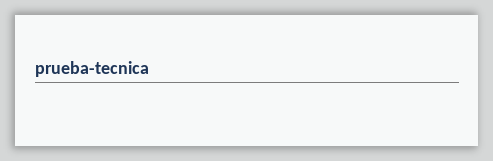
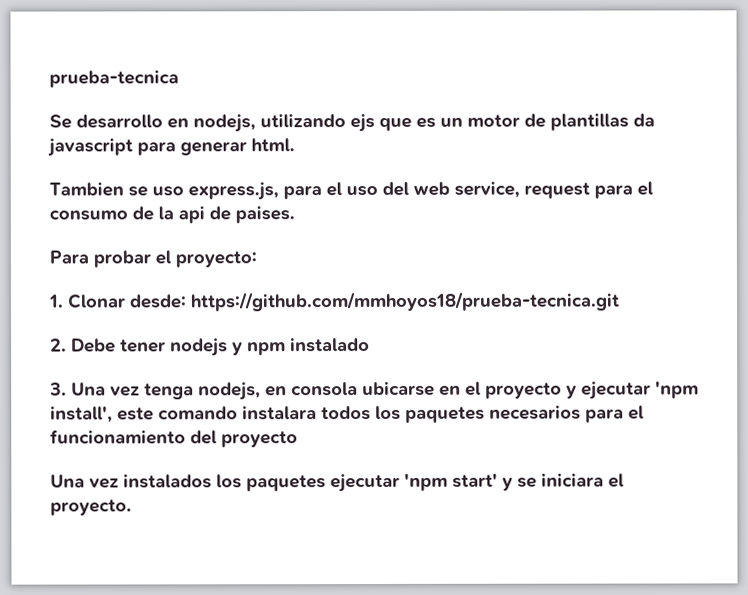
+ Se desarrollo en nodejs, utilizando ejs que es un motor de plantillas da javascript para generar html.
+ Tambien se uso express.js, para el uso del web service, request para el consumo de la api de paises.
+ Para probar el proyecto:
+ 1. Clonar desde: https://github.com/mmhoyos18/prueba-tecnica.git
+ 2. Debe tener nodejs y npm instalado
+ 3. Una vez tenga nodejs, en consola ubicarse en el proyecto y ejecutar 'npm install', este comando instalara todos los paquetes necesarios para el funcionamiento del proyecto
+ Una vez instalados los paquetes ejecutar 'npm start' y se iniciara el proyecto.

